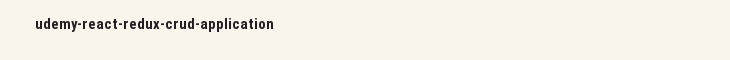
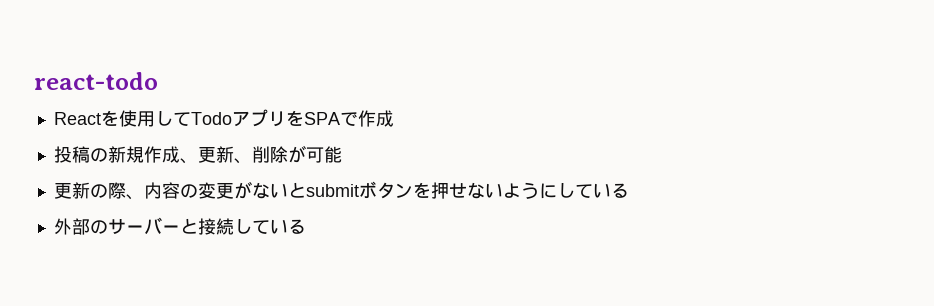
- udemy-react-redux-crud-application
+ react-todo
+ Reactを使用してTodoアプリをSPAで作成
+ 投稿の新規作成、更新、削除が可能
+ 更新の際、内容の変更がないとsubmitボタンを押せないようにしている
+ 外部のサーバーと接続している

